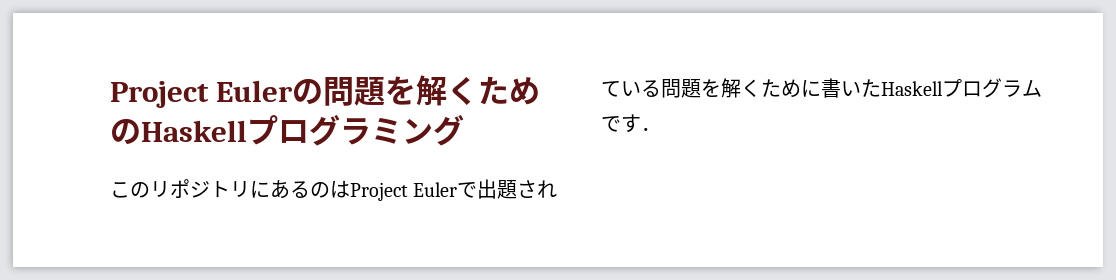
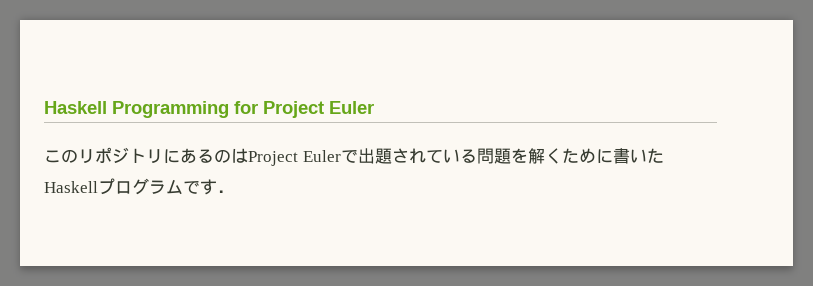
- Project Eulerの問題を解くためのHaskellプログラミング
+ Haskell Programming for Project Euler

